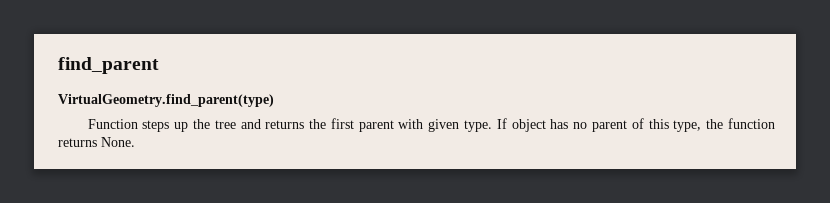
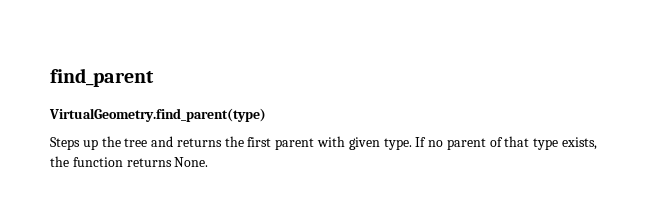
- Function steps up the tree and returns the first parent with given type.
+ Steps up the tree and returns the first parent with given type.
- If object has no parent of this type, the function returns None.
+ If no parent of that type exists, the function returns None.

